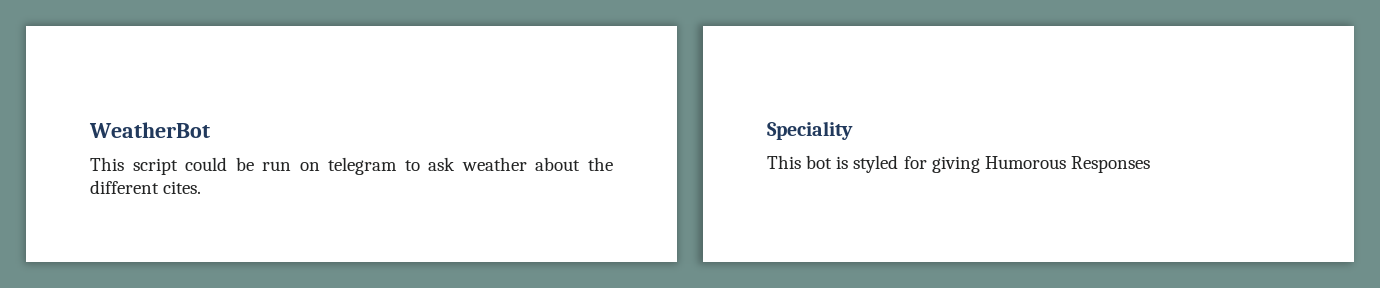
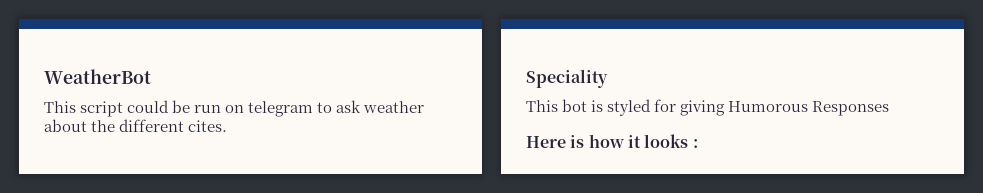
+ Here is how it looks :

